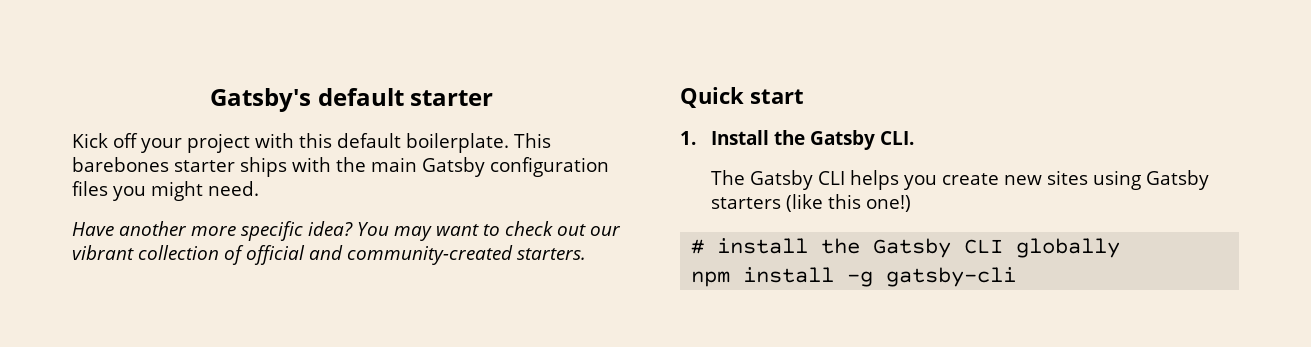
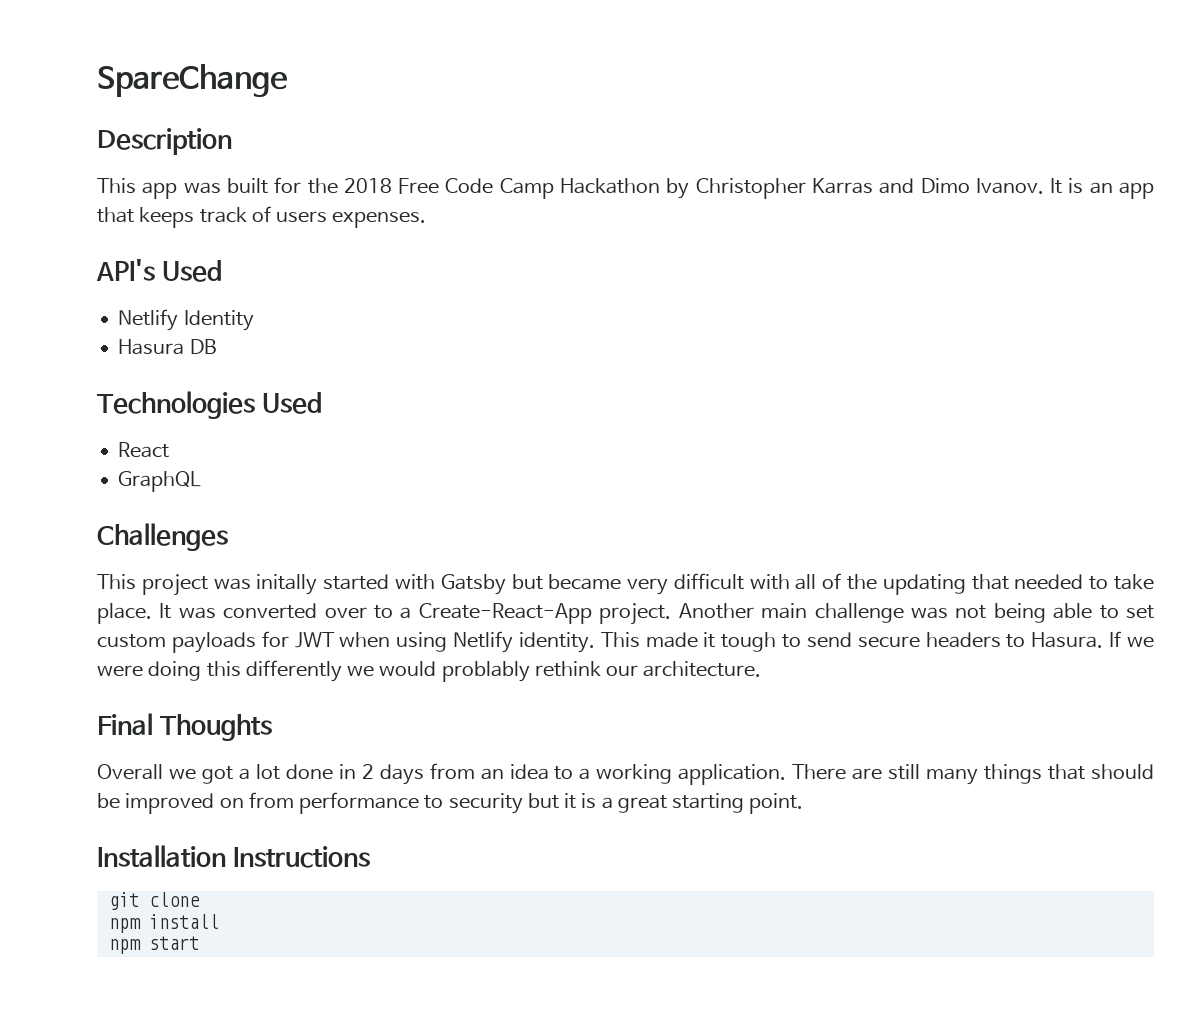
- Gatsby's default starter
- Kick off your project with this default boilerplate. This barebones starter ships with the main Gatsby configuration files you might need.
- Have another more specific idea? You may want to check out our vibrant collection of official and community-created starters.
- Quick start
- 1. Install the Gatsby CLI.
- The Gatsby CLI helps you create new sites using Gatsby starters (like this one!)
- # install the Gatsby CLI globally
+ SpareChange
+ Description
+ This app was built for the 2018 Free Code Camp Hackathon by Christopher Karras and Dimo Ivanov. It is an app that keeps track of users expenses.
+ API's Used
+ Netlify Identity
+ Hasura DB
+ Technologies Used
+ React
+ GraphQL
+ Challenges
+ This project was initally started with Gatsby but became very difficult with all of the updating that needed to take place. It was converted over to a Create-React-App project. Another main challenge was not being able to set custom payloads for JWT when using Netlify identity. This made it tough to send secure headers to Hasura. If we were doing this differently we would problably rethink our architecture.
+ Final Thoughts
+ Overall we got a lot done in 2 days from an idea to a working application. There are still many things that should be improved on from performance to security but it is a great starting point.
+ Installation Instructions
+ git clone
- npm install -g gatsby-cli
+ npm install
+ npm start

